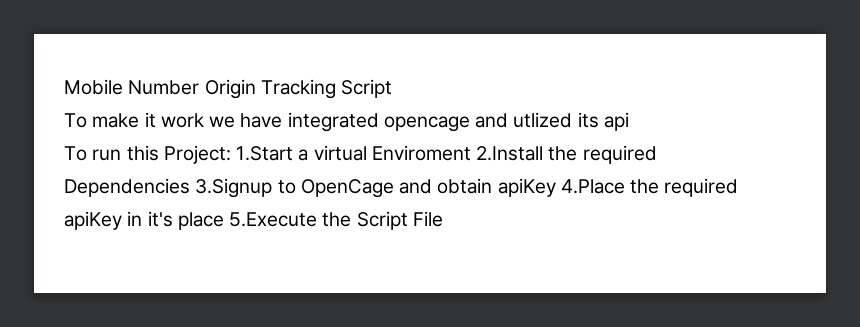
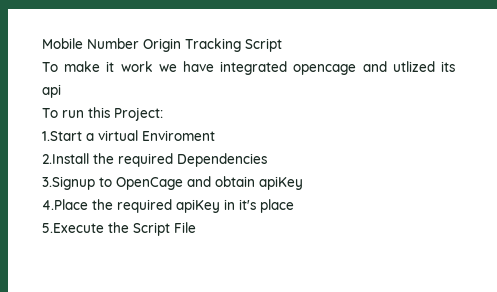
- To run this Project: 1.Start a virtual Enviroment 2.Install the required Dependencies 3.Signup to OpenCage and obtain apiKey 4.Place the required apiKey in it's place 5.Execute the Script File
+ To run this Project:
+ 1.Start a virtual Enviroment
+ 2.Install the required Dependencies
+ 3.Signup to OpenCage and obtain apiKey
+ 4.Place the required apiKey in it's place
+ 5.Execute the Script File

